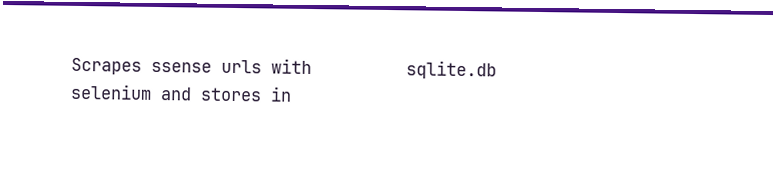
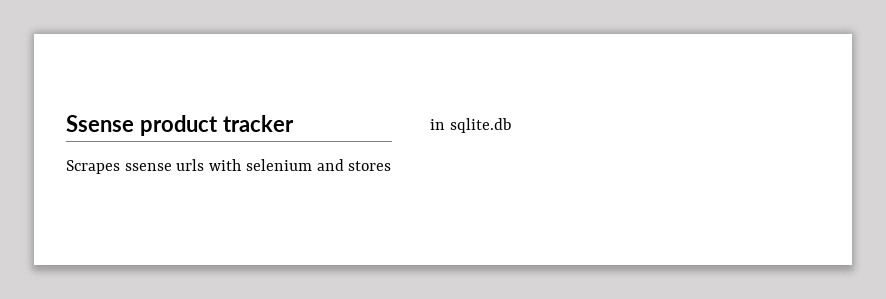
+ Ssense product tracker

